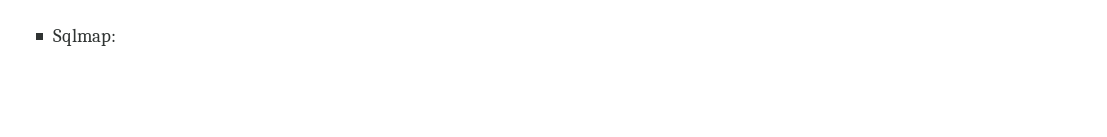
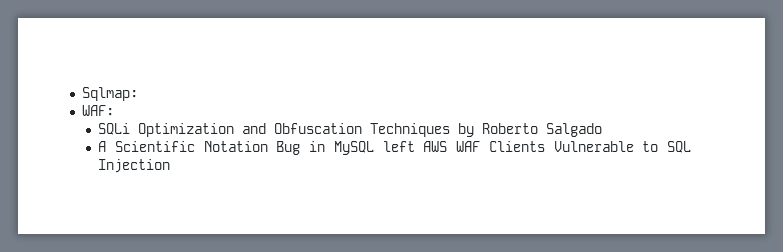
+ WAF:
+ SQLi Optimization and Obfuscation Techniques by Roberto Salgado
+ A Scientific Notation Bug in MySQL left AWS WAF Clients Vulnerable to SQL Injection

